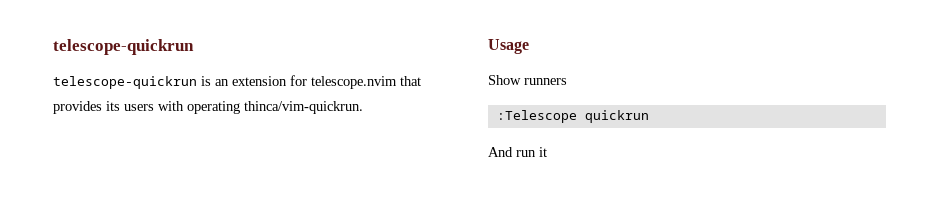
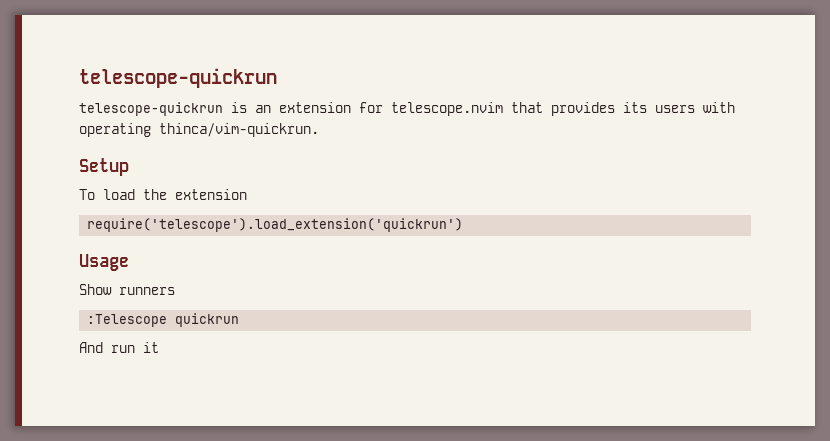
+ Setup
+ To load the extension
+ require('telescope').load_extension('quickrun')

